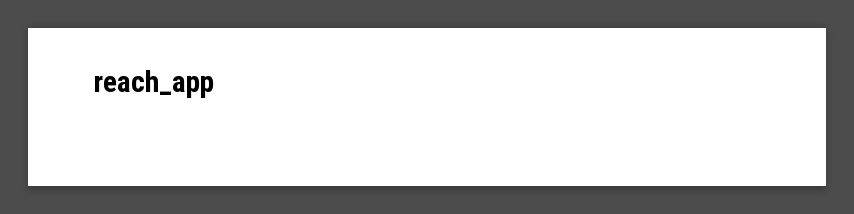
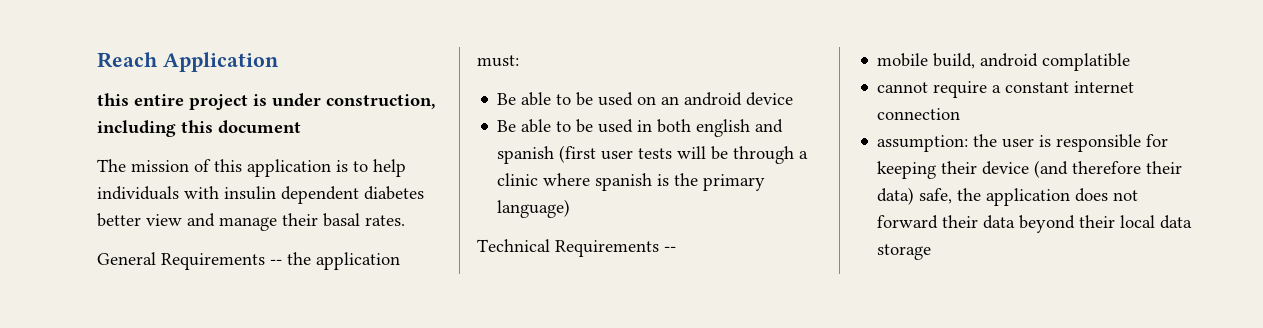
- reach_app
+ Reach Application
+ this entire project is under construction, including this document
+ The mission of this application is to help individuals with insulin dependent diabetes better view and manage their basal rates.
+ General Requirements -- the application must:
+ Be able to be used on an android device
+ Be able to be used in both english and spanish (first user tests will be through a clinic where spanish is the primary language)
+ Technical Requirements --
+ mobile build, android complatible
+ cannot require a constant internet connection
+ assumption: the user is responsible for keeping their device (and therefore their data) safe, the application does not forward their data beyond their local data storage

